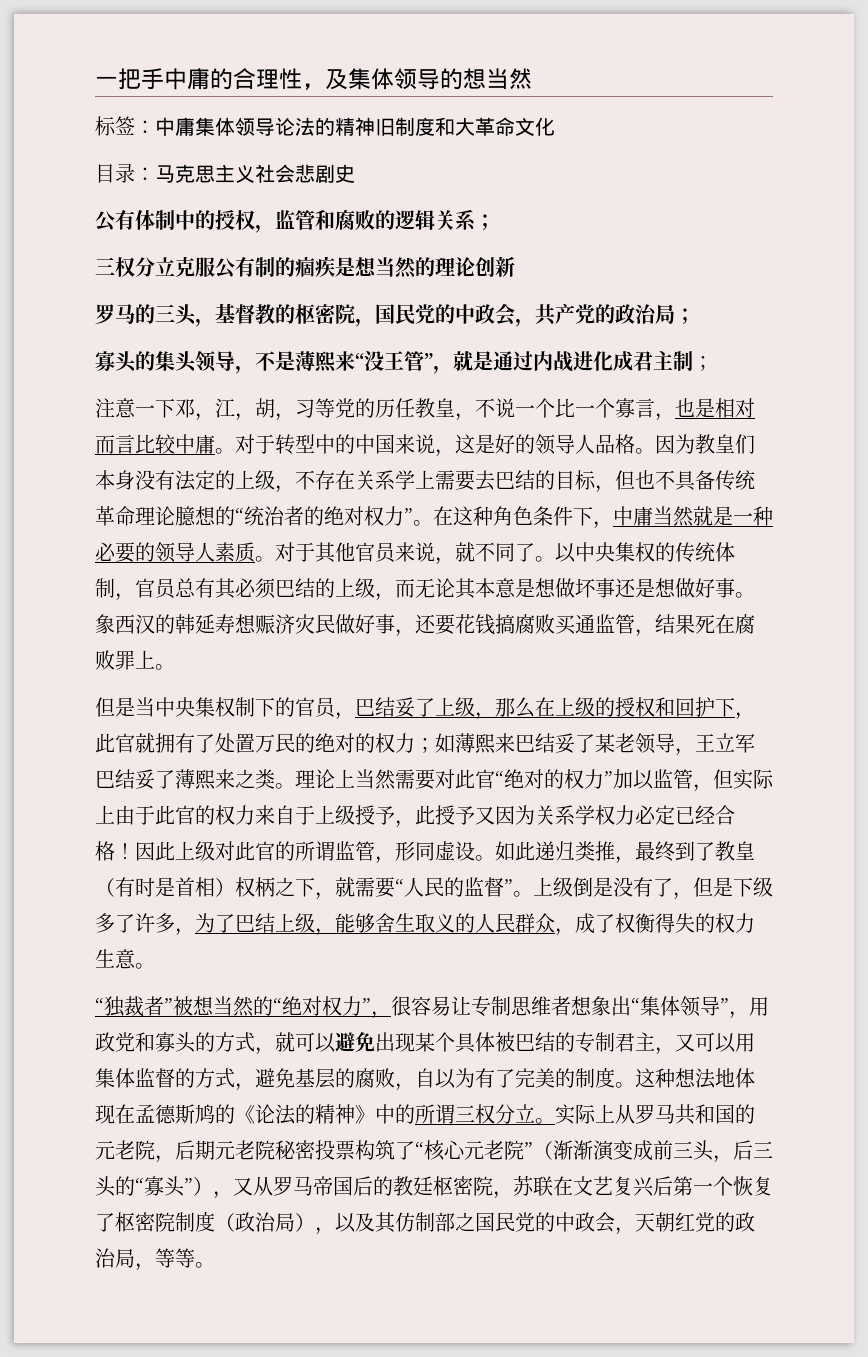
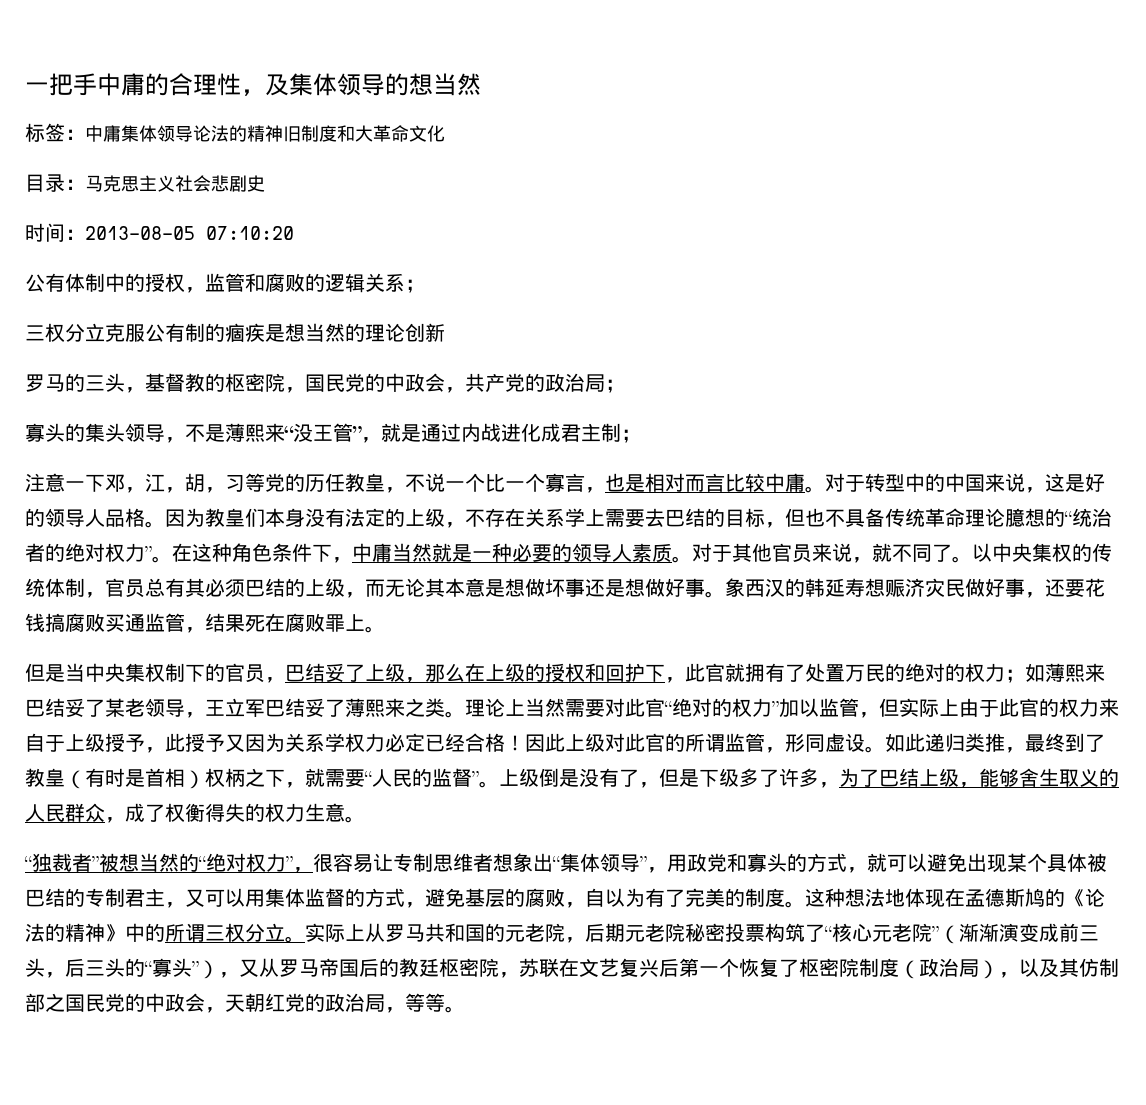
+ 时间：2013-08-05 07:10:20

